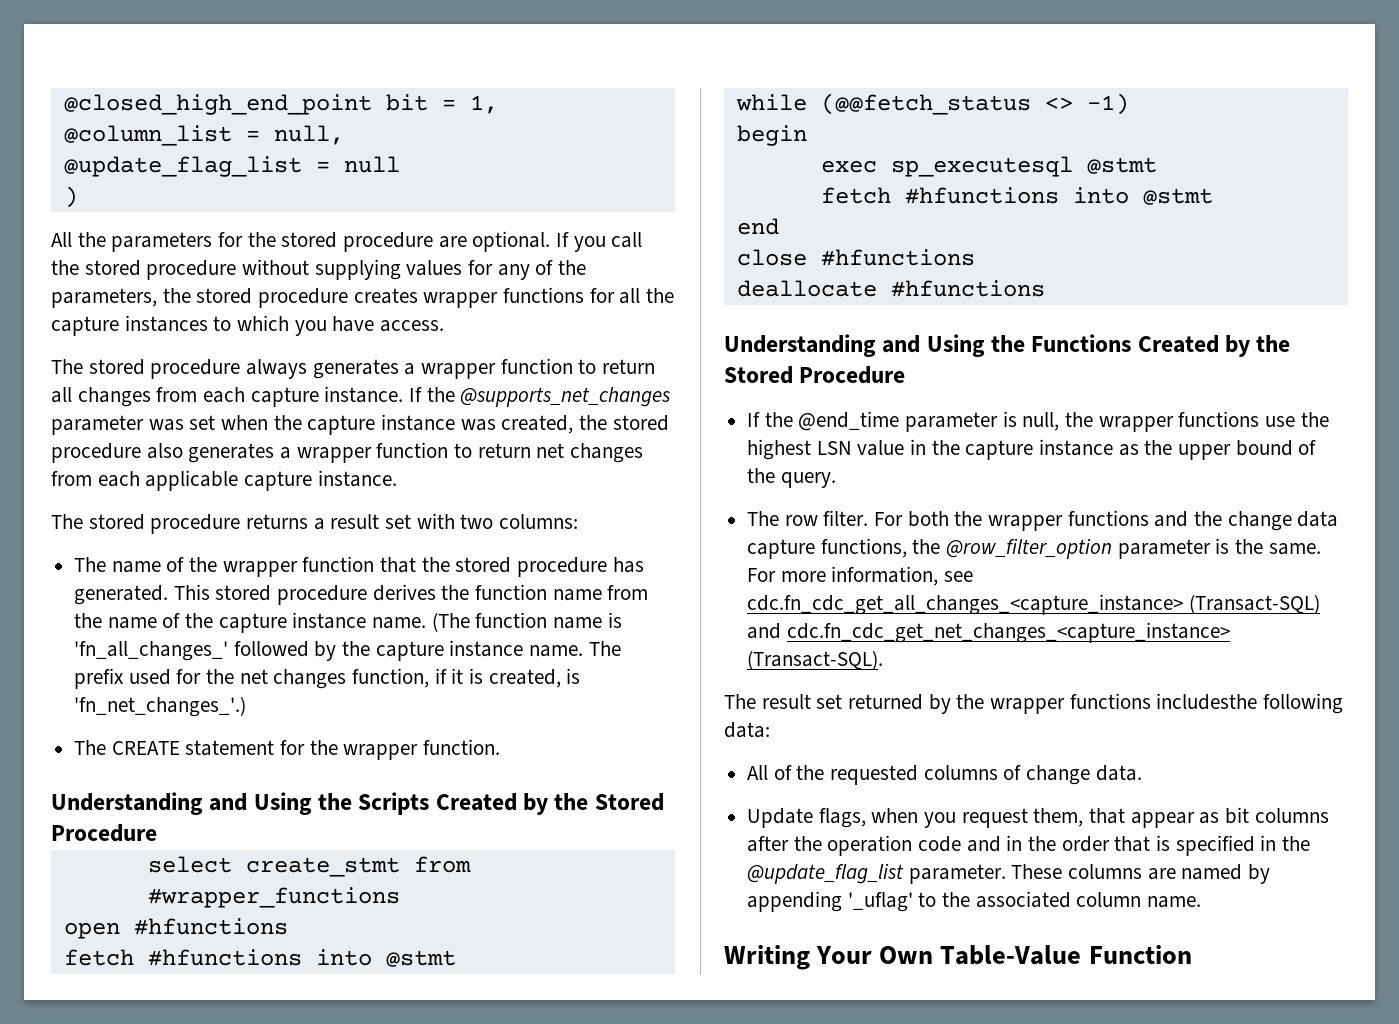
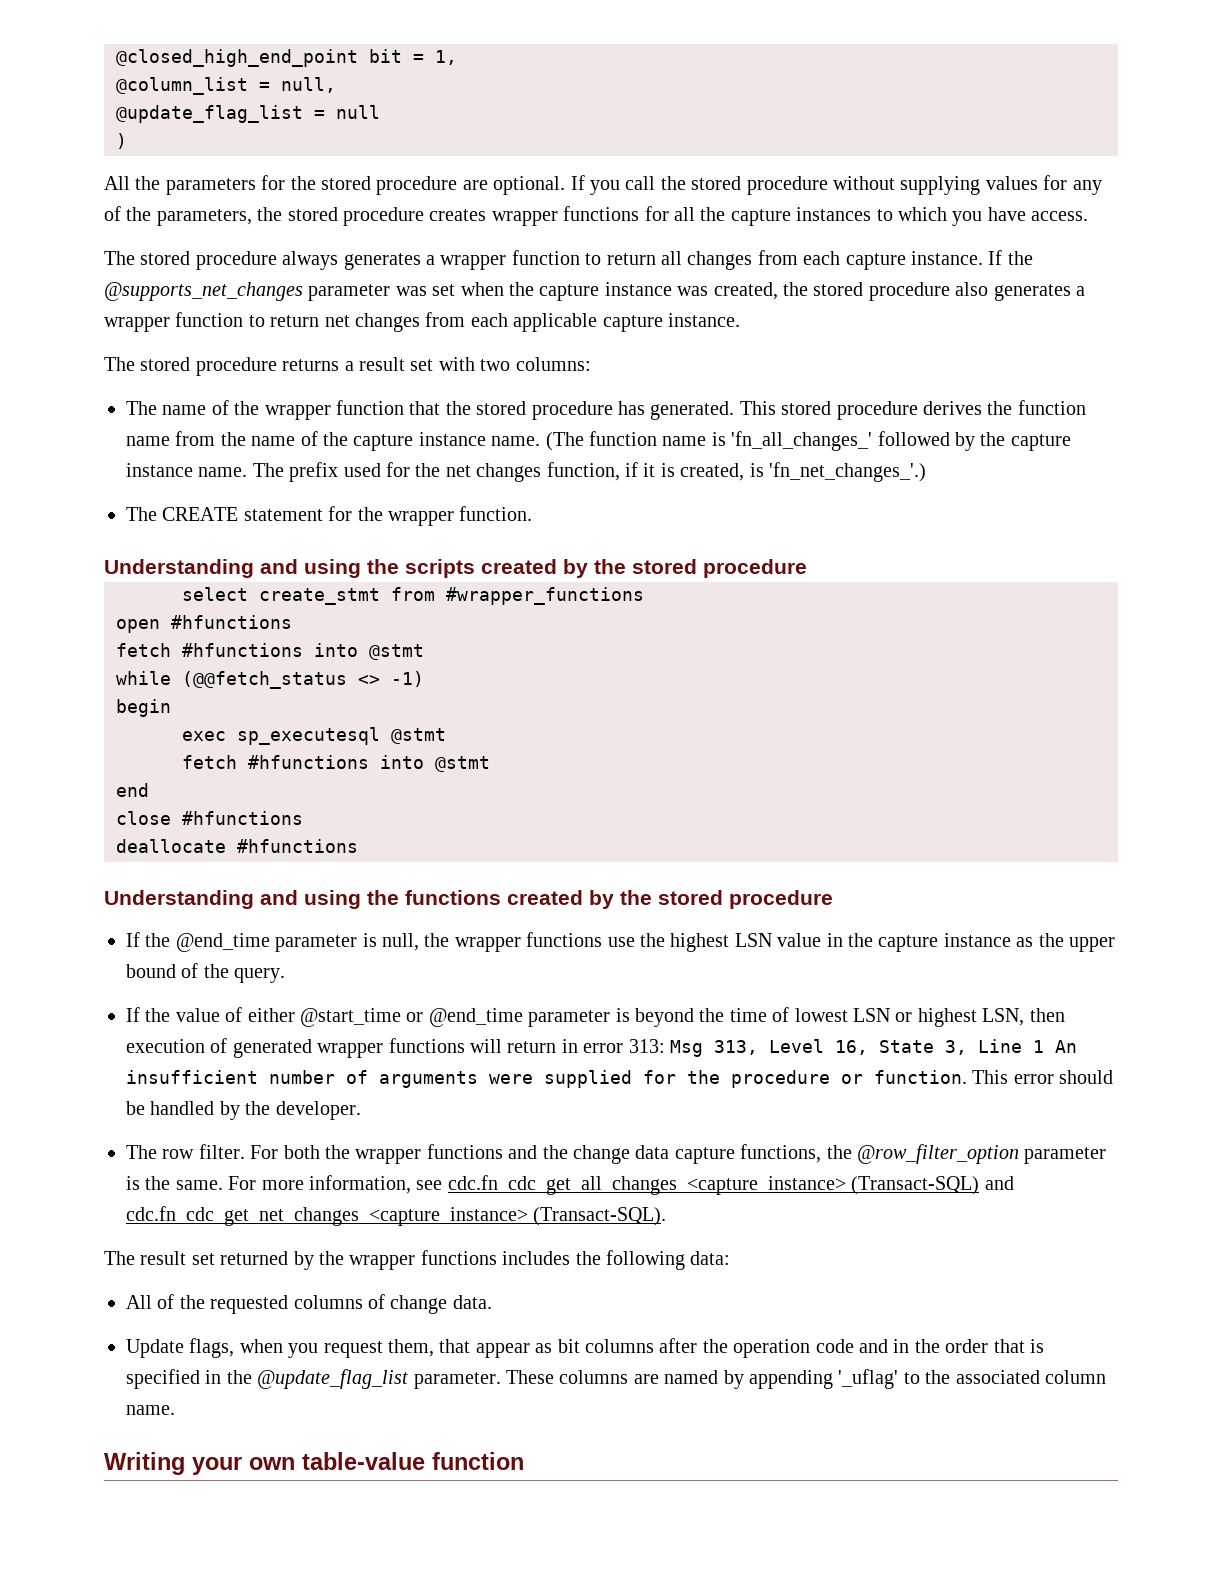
- Understanding and Using the Scripts Created by the Stored Procedure
+ Understanding and using the scripts created by the stored procedure
- Understanding and Using the Functions Created by the Stored Procedure
+ Understanding and using the functions created by the stored procedure
+ If the value of either @start_time or @end_time parameter is beyond the time of lowest LSN or highest LSN, then execution of generated wrapper functions will return in error 313: Msg 313, Level 16, State 3, Line 1 An insufficient number of arguments were supplied for the procedure or function. This error should be handled by the developer.
- The result set returned by the wrapper functions includesthe following data:
+ The result set returned by the wrapper functions includes the following data:
- Writing Your Own Table-Value Function
+ Writing your own table-value function

